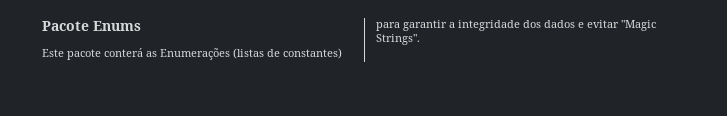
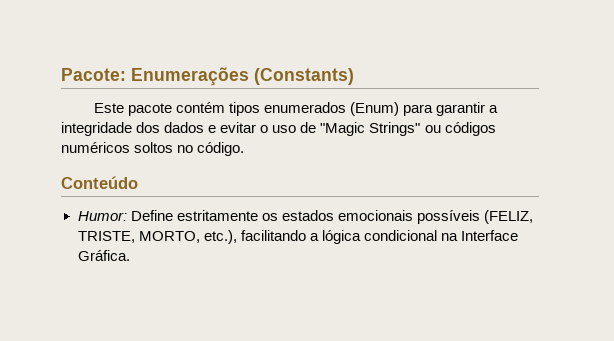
- Pacote Enums
+ Pacote: Enumerações (Constants)
- Este pacote conterá as Enumerações (listas de constantes) para garantir a integridade dos dados e evitar "Magic Strings".
+ Este pacote contém tipos enumerados (Enum) para garantir a integridade dos dados e evitar o uso de "Magic Strings" ou códigos numéricos soltos no código.
+ Conteúdo
+ Humor: Define estritamente os estados emocionais possíveis (FELIZ, TRISTE, MORTO, etc.), facilitando a lógica condicional na Interface Gráfica.

